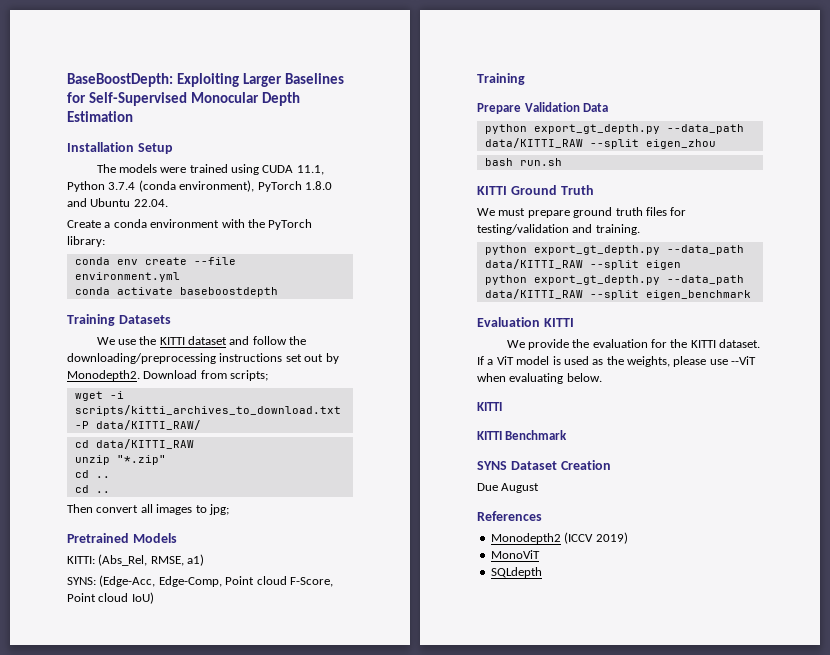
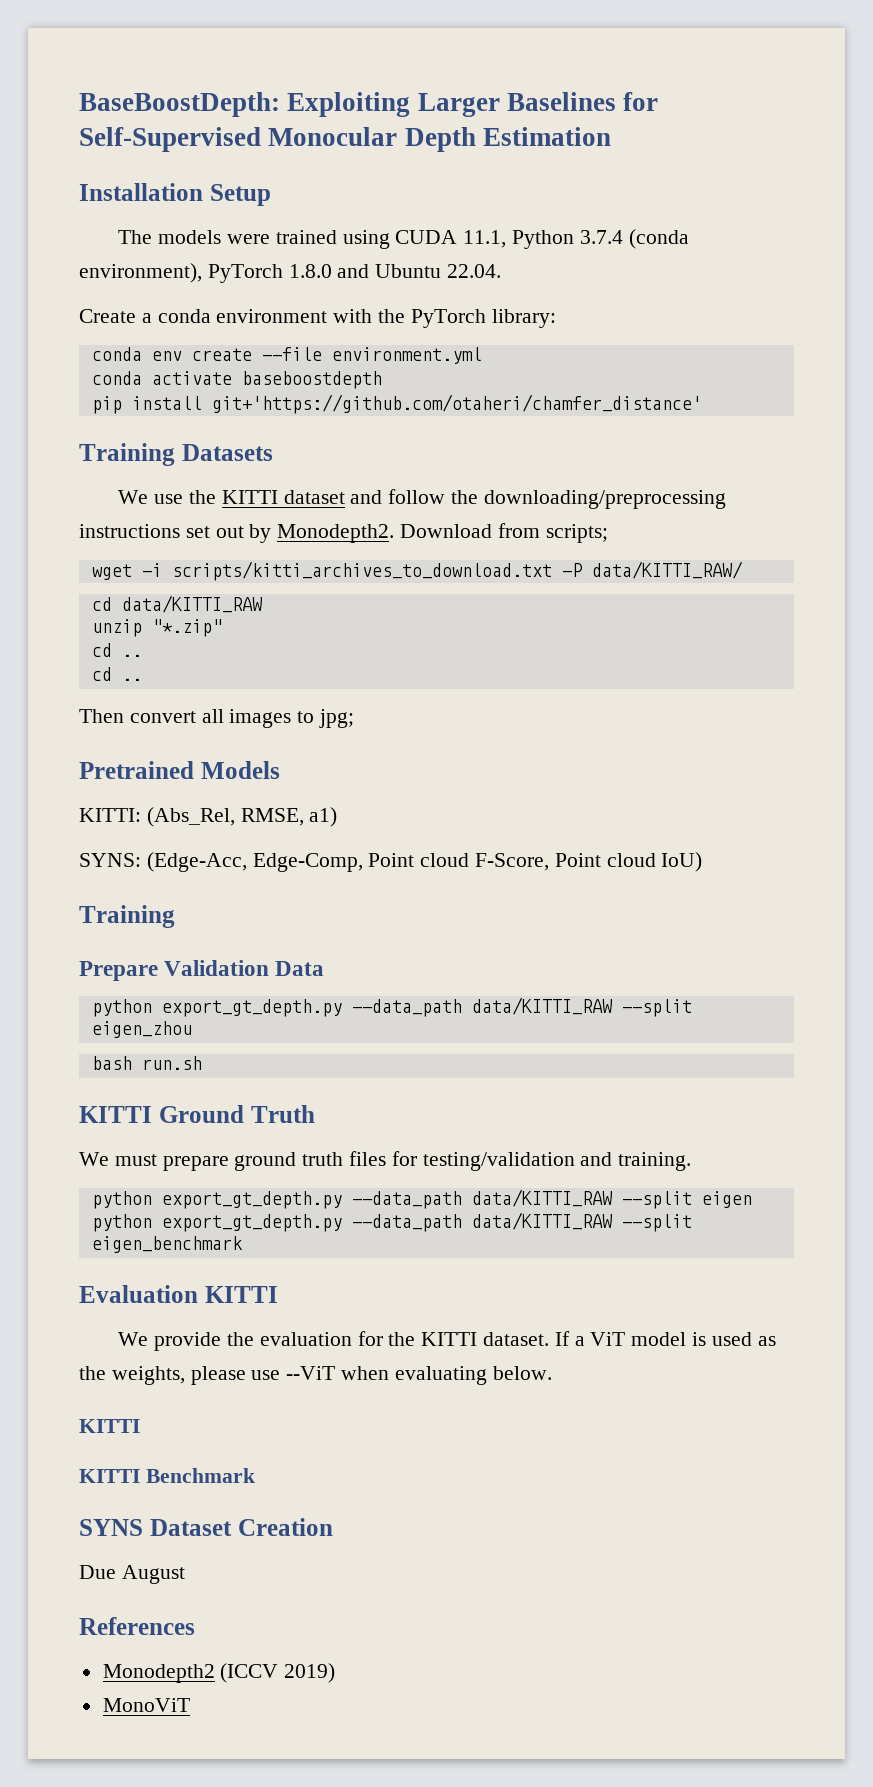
+ pip install git+'https://github.com/otaheri/chamfer_distance'
- SQLdepth

